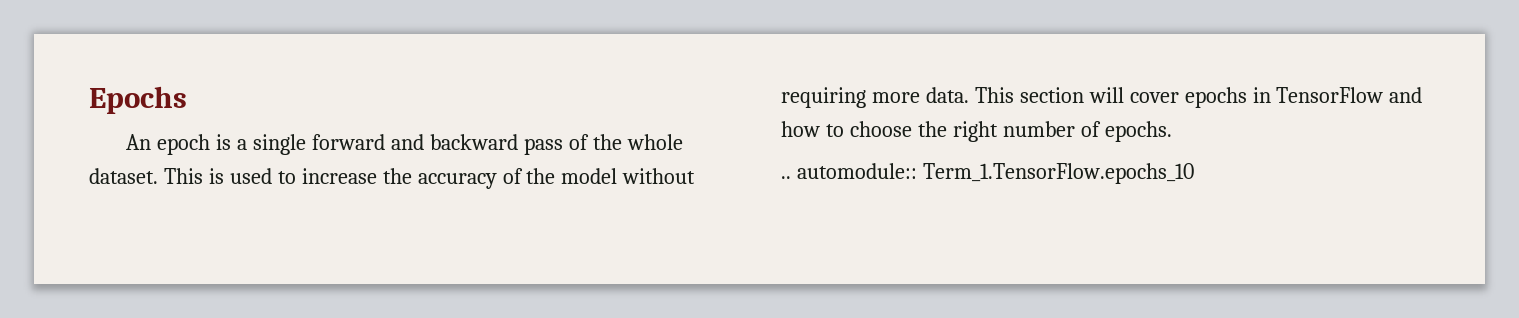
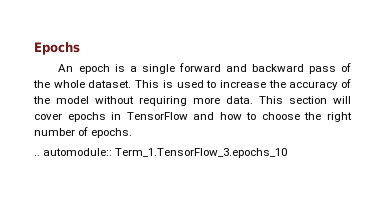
- .. automodule:: Term_1.TensorFlow.epochs_10
+ .. automodule:: Term_1.TensorFlow_3.epochs_10

